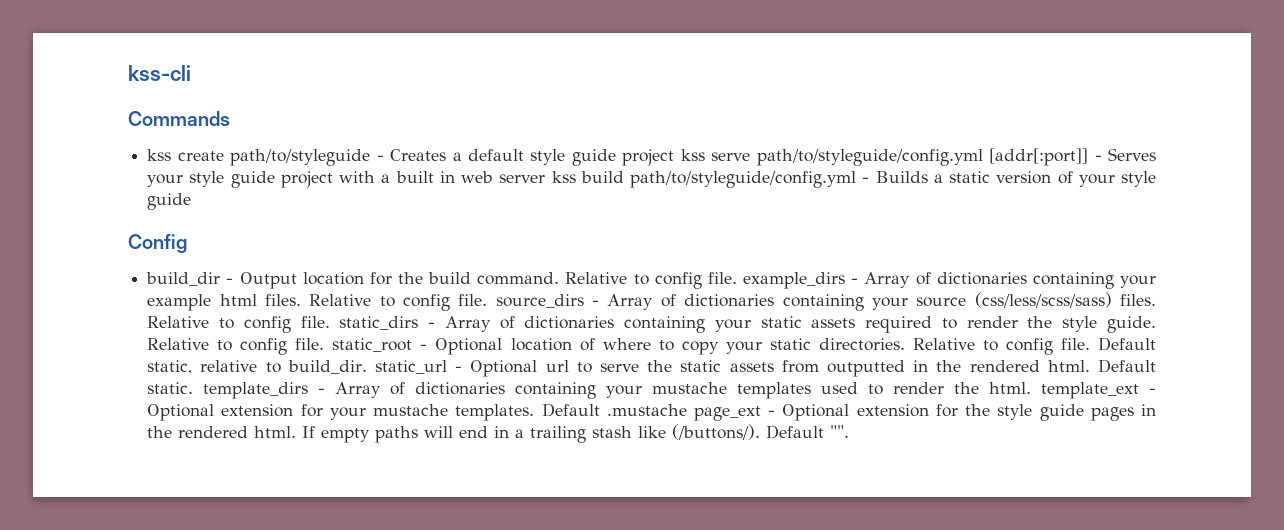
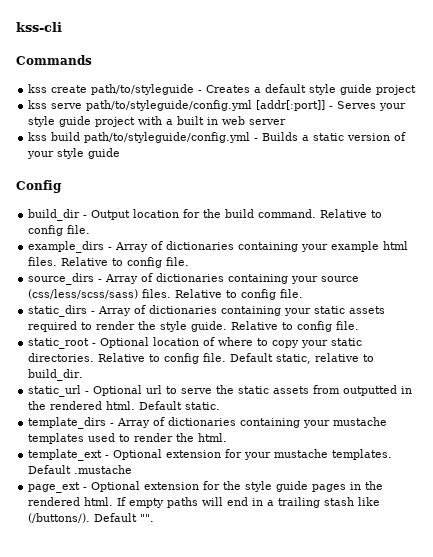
- kss create path/to/styleguide - Creates a default style guide project kss serve path/to/styleguide/config.yml [addr[:port]] - Serves your style guide project with a built in web server kss build path/to/styleguide/config.yml - Builds a static version of your style guide
+ kss create path/to/styleguide - Creates a default style guide project
+ kss serve path/to/styleguide/config.yml [addr[:port]] - Serves your style guide project with a built in web server
+ kss build path/to/styleguide/config.yml - Builds a static version of your style guide
- build_dir - Output location for the build command. Relative to config file. example_dirs - Array of dictionaries containing your example html files. Relative to config file. source_dirs - Array of dictionaries containing your source (css/less/scss/sass) files. Relative to config file. static_dirs - Array of dictionaries containing your static assets required to render the style guide. Relative to config file. static_root - Optional location of where to copy your static directories.
+ build_dir - Output location for the build command. Relative to config file.
+ example_dirs - Array of dictionaries containing your example html files. Relative to config file.
+ source_dirs - Array of dictionaries containing your source (css/less/scss/sass) files. Relative to config file.
+ static_dirs - Array of dictionaries containing your static assets required to render the style guide. Relative to config file.
+ static_root - Optional location of where to copy your static directories.
- Default static, relative to build_dir. static_url - Optional url to serve the static assets from outputted in the rendered html.
+ Default static, relative to build_dir.
+ static_url - Optional url to serve the static assets from outputted in the rendered html.
- Default static. template_dirs - Array of dictionaries containing your mustache templates used to render the html. template_ext - Optional extension for your mustache templates.
+ Default static.
+ template_dirs - Array of dictionaries containing your mustache templates used to render the html.
+ template_ext - Optional extension for your mustache templates.
- Default .mustache page_ext - Optional extension for the style guide pages in the rendered html.
+ Default .mustache
+ page_ext - Optional extension for the style guide pages in the rendered html.

